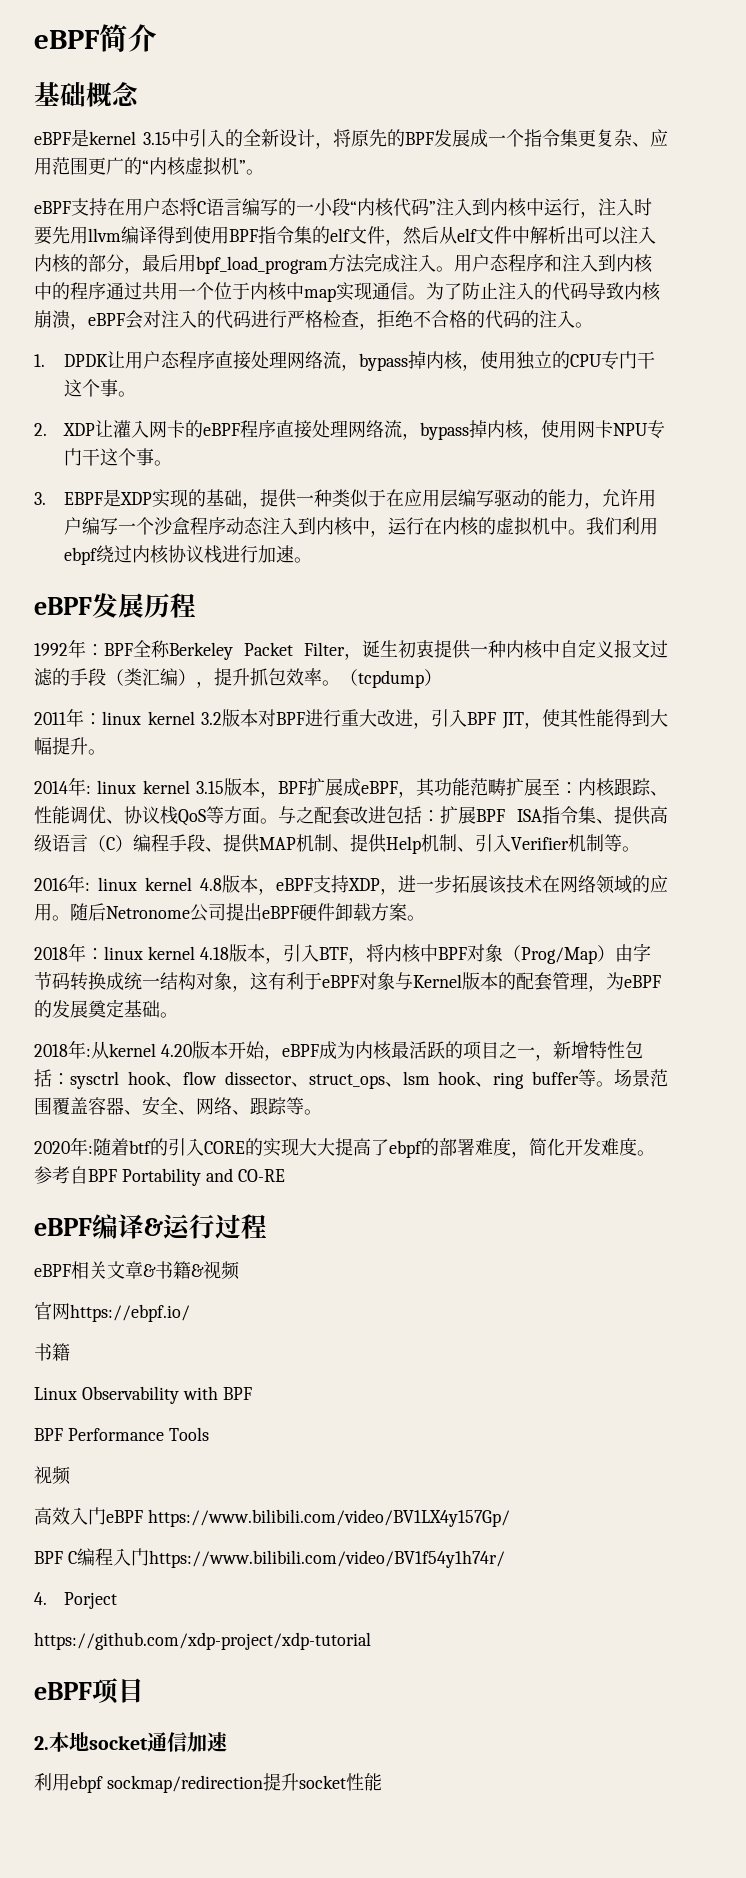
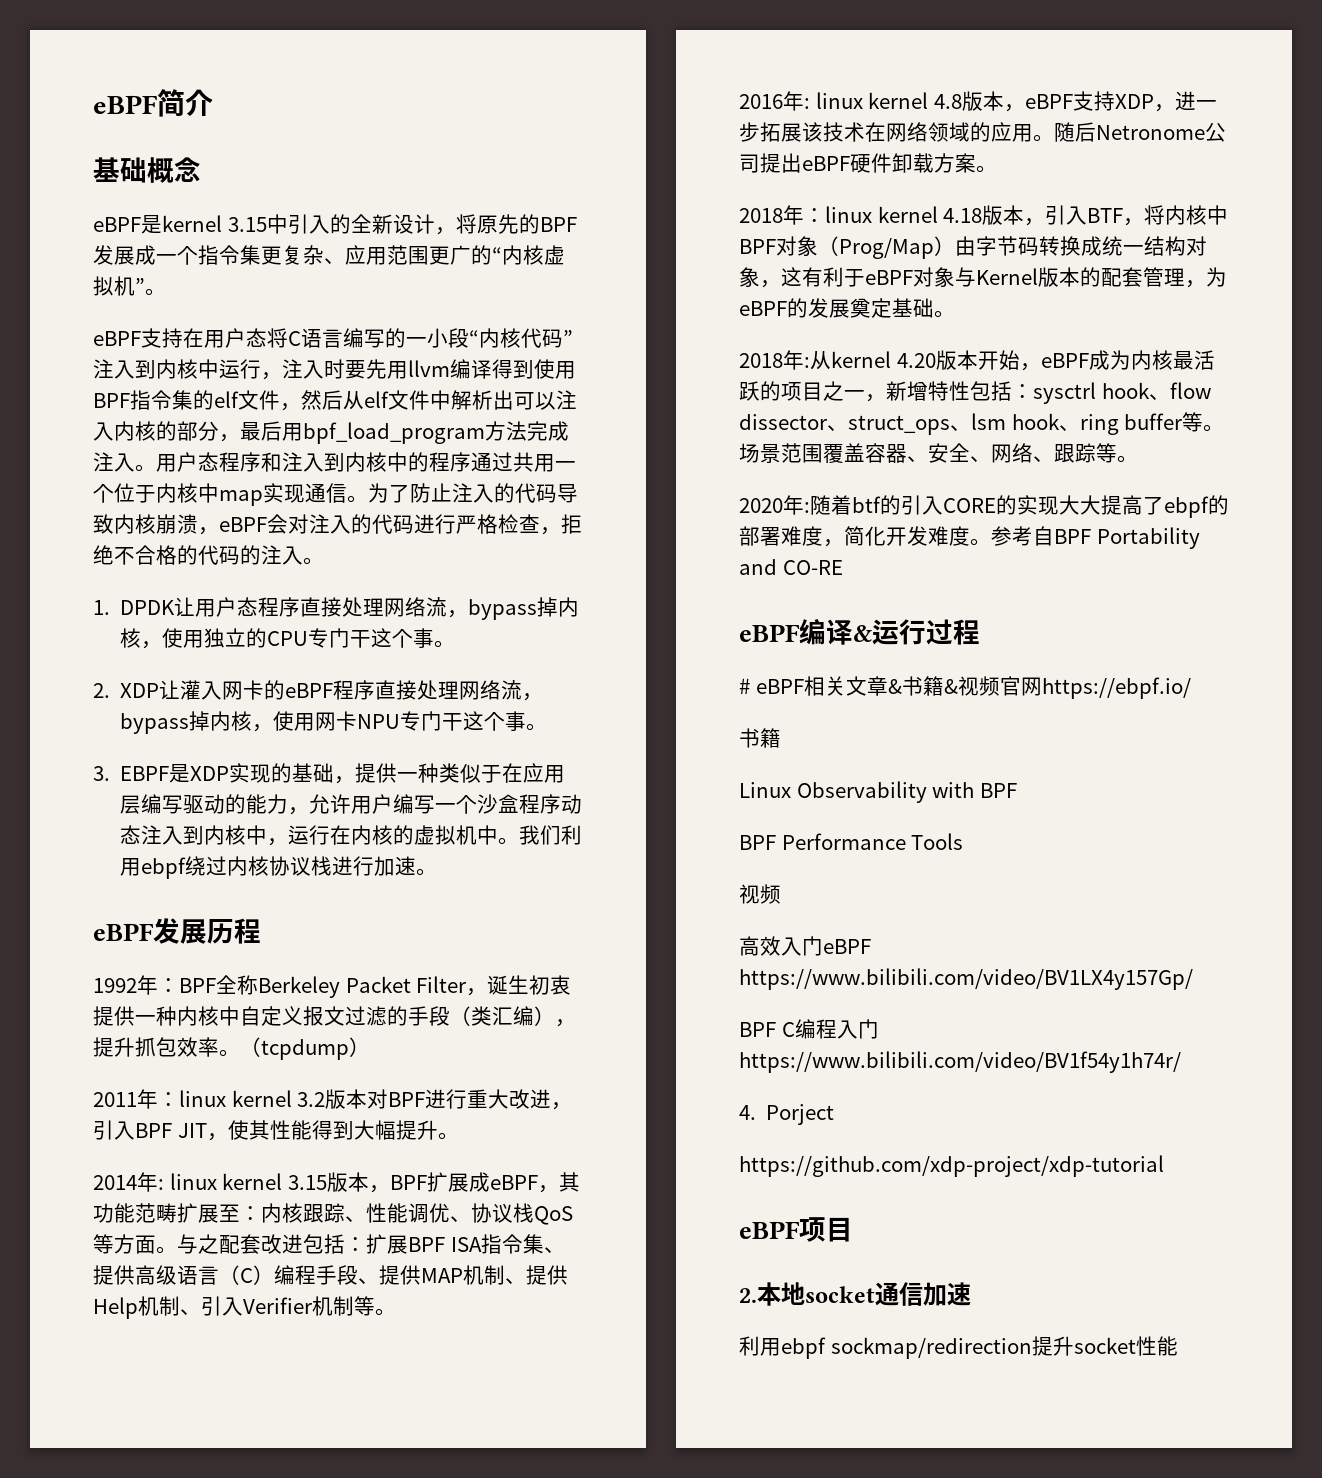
- eBPF相关文章&书籍&视频
- 官网https://ebpf.io/
+ # eBPF相关文章&书籍&视频官网https://ebpf.io/

